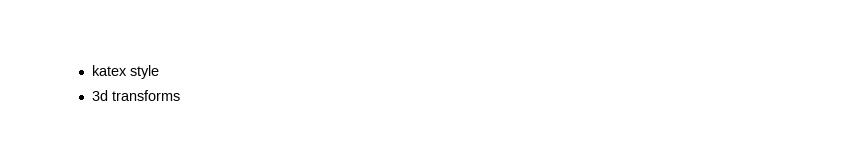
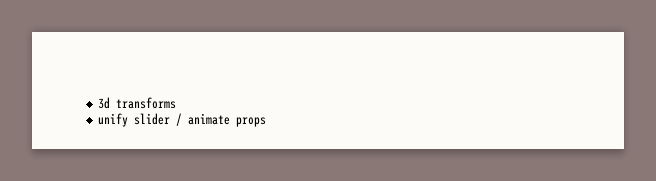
- katex style
+ unify slider / animate props

